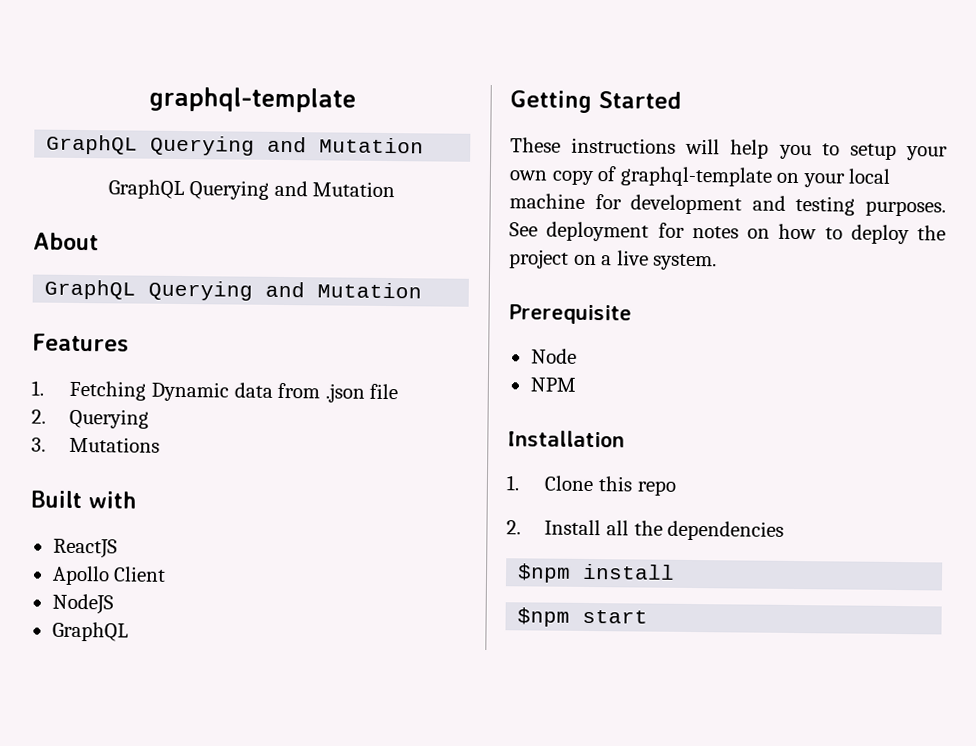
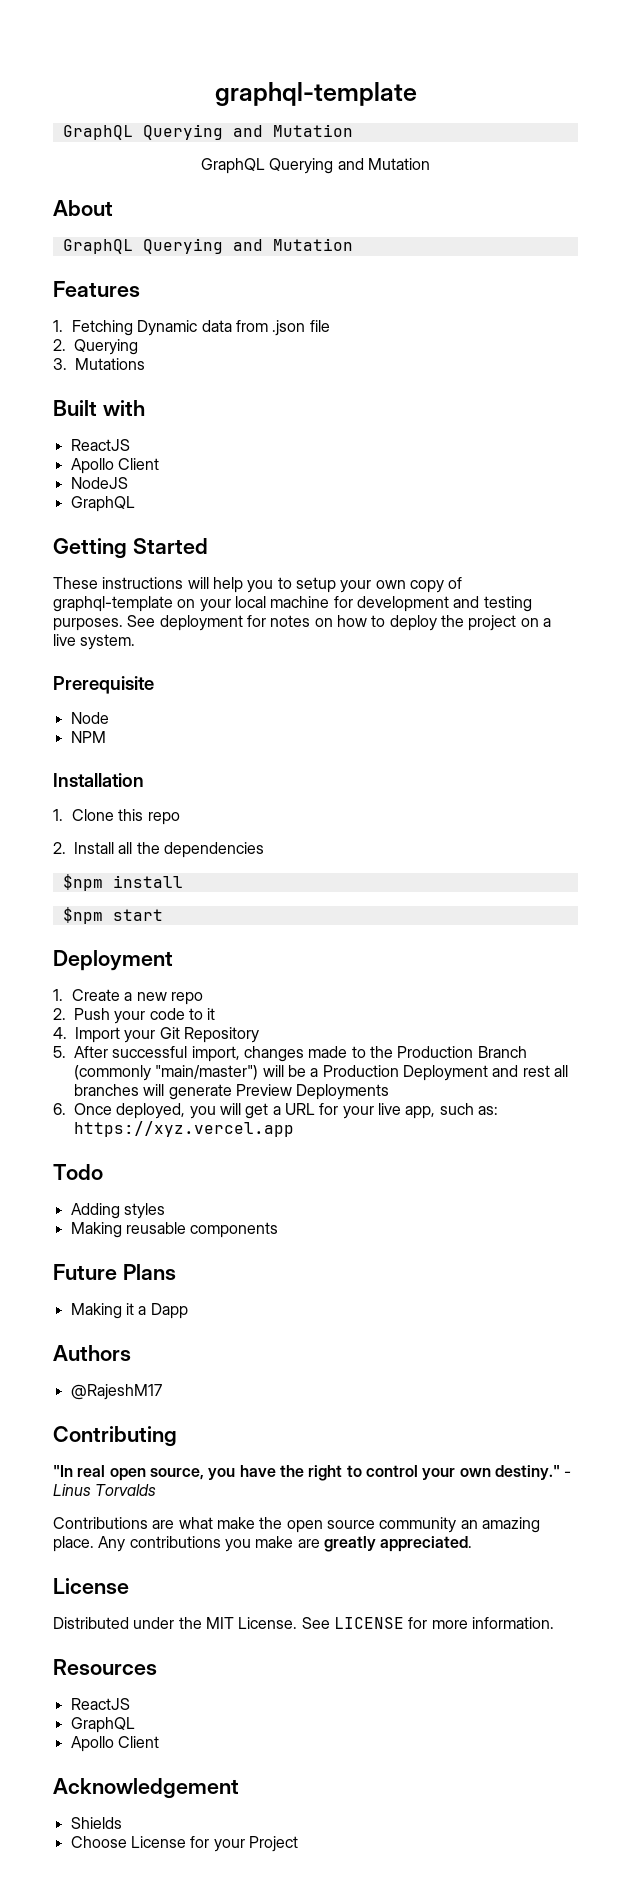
  $npm start
+ Deployment
+ 1. Create a new repo
+ 2. Push your code to it
+ 4. Import your Git Repository
+ 5. After successful import, changes made to the Production Branch (commonly "main/master") will be a Production Deployment and rest all branches will generate Preview Deployments
+ 6. Once deployed, you will get a URL for your live app, such as: https://xyz.vercel.app
+ Todo
+ Adding styles
+ Making reusable components
+ Future Plans
+ Making it a Dapp
+ Authors
+ @RajeshM17
+ Contributing
+ "In real open source, you have the right to control your own destiny." - Linus Torvalds
+ Contributions are what make the open source community an amazing place. Any contributions you make are greatly appreciated.
+ License
+ Distributed under the MIT License. See LICENSE for more information.
+ Resources
+ ReactJS
+ GraphQL
+ Apollo Client
+ Acknowledgement
+ Shields
+ Choose License for your Project

